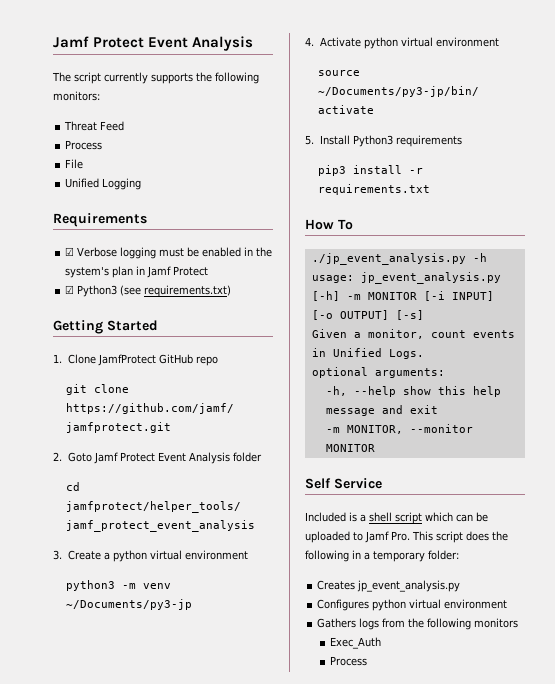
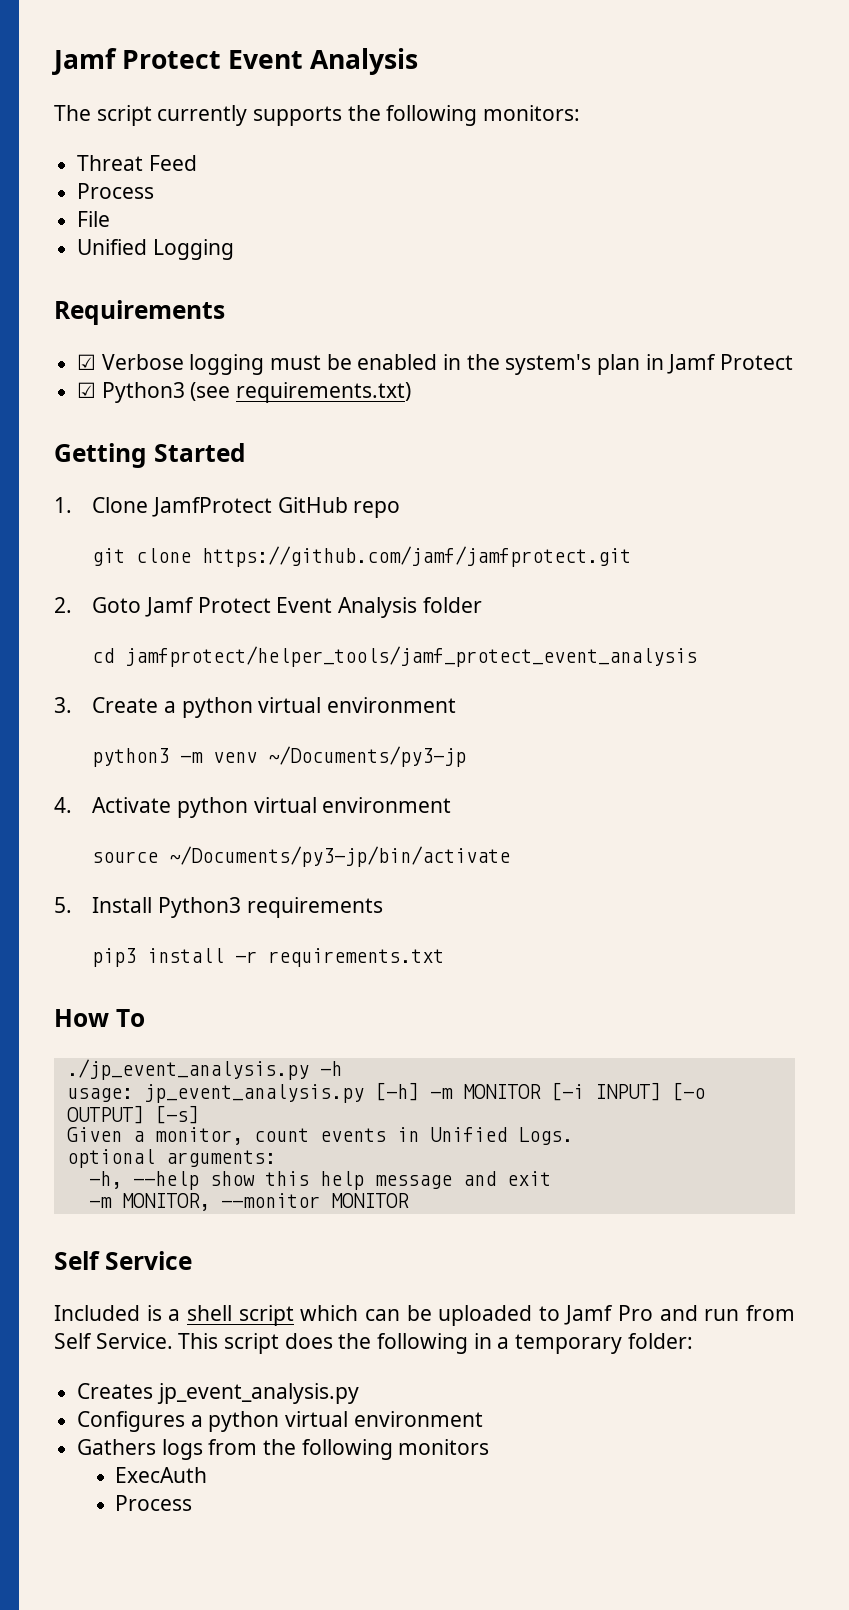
- Included is a shell script which can be uploaded to Jamf Pro. This script does the following in a temporary folder:
+ Included is a shell script which can be uploaded to Jamf Pro and run from Self Service. This script does the following in a temporary folder:
- Configures python virtual environment
+ Configures a python virtual environment
- Exec_Auth
+ ExecAuth

